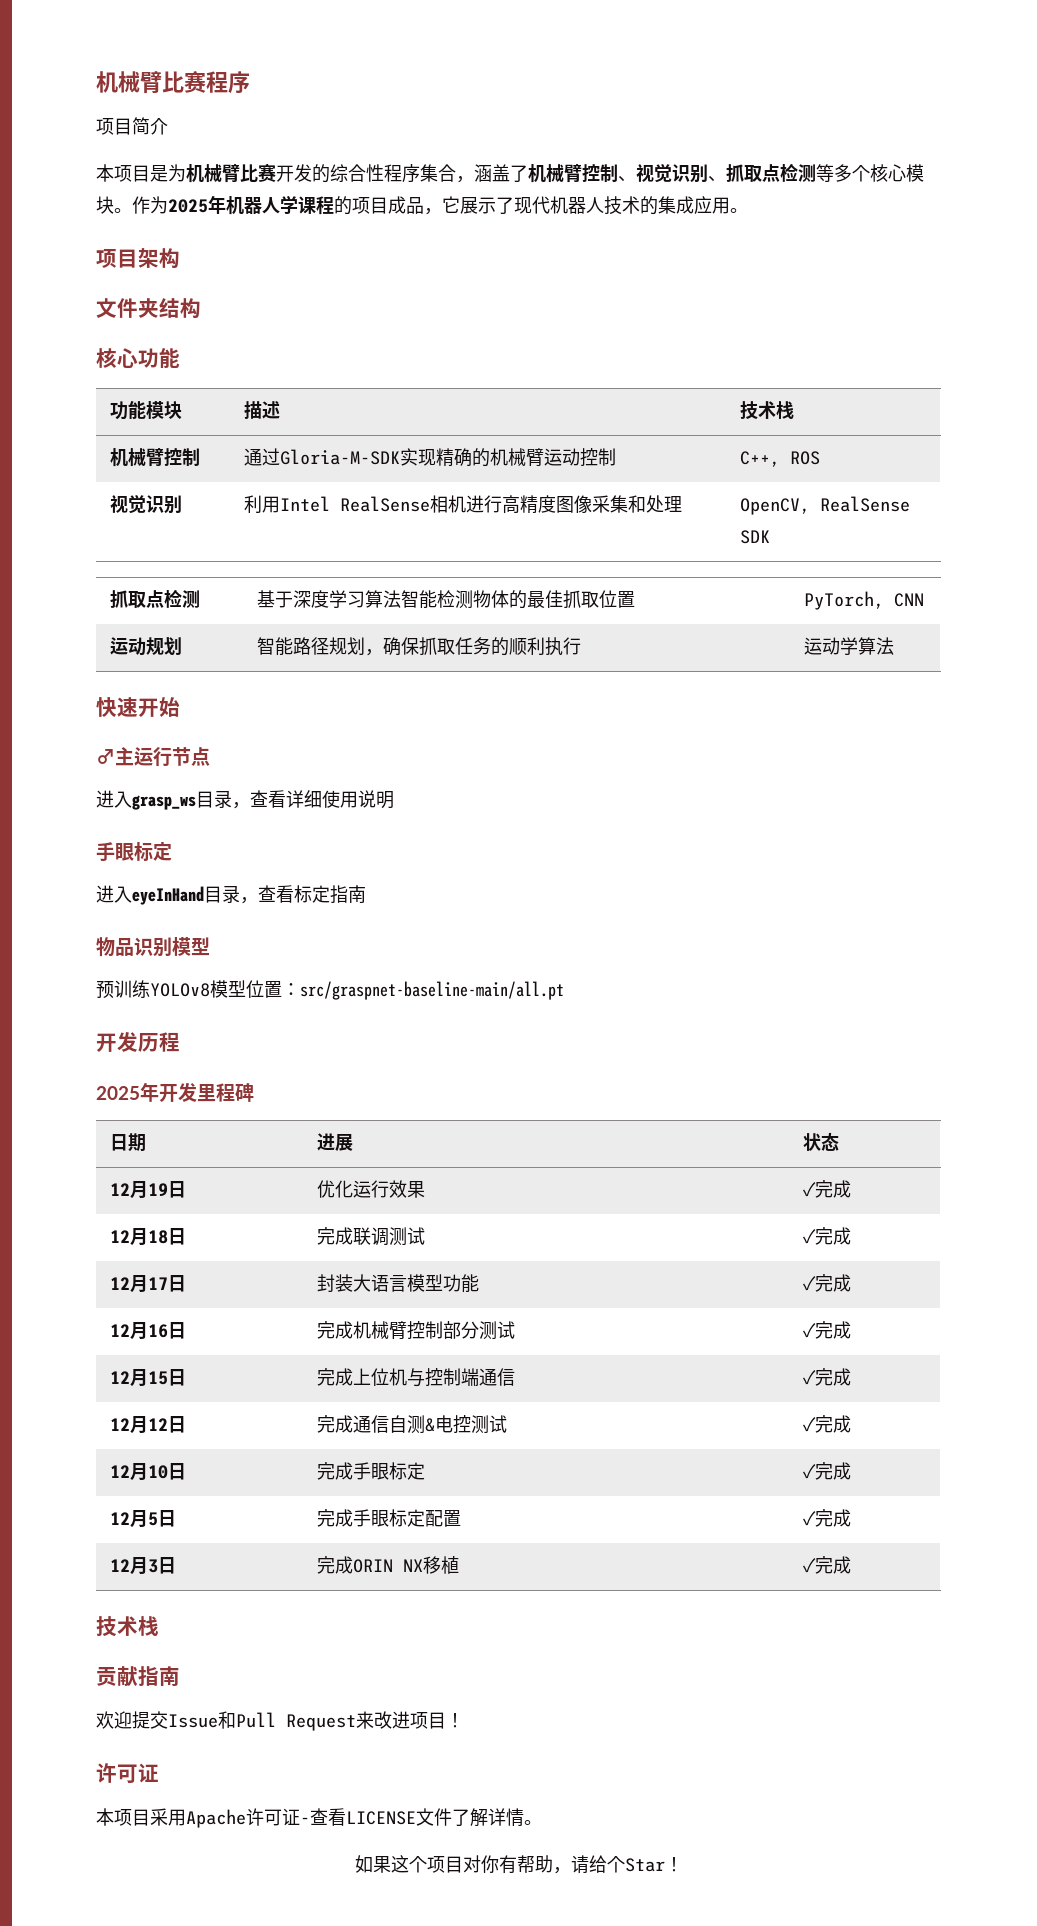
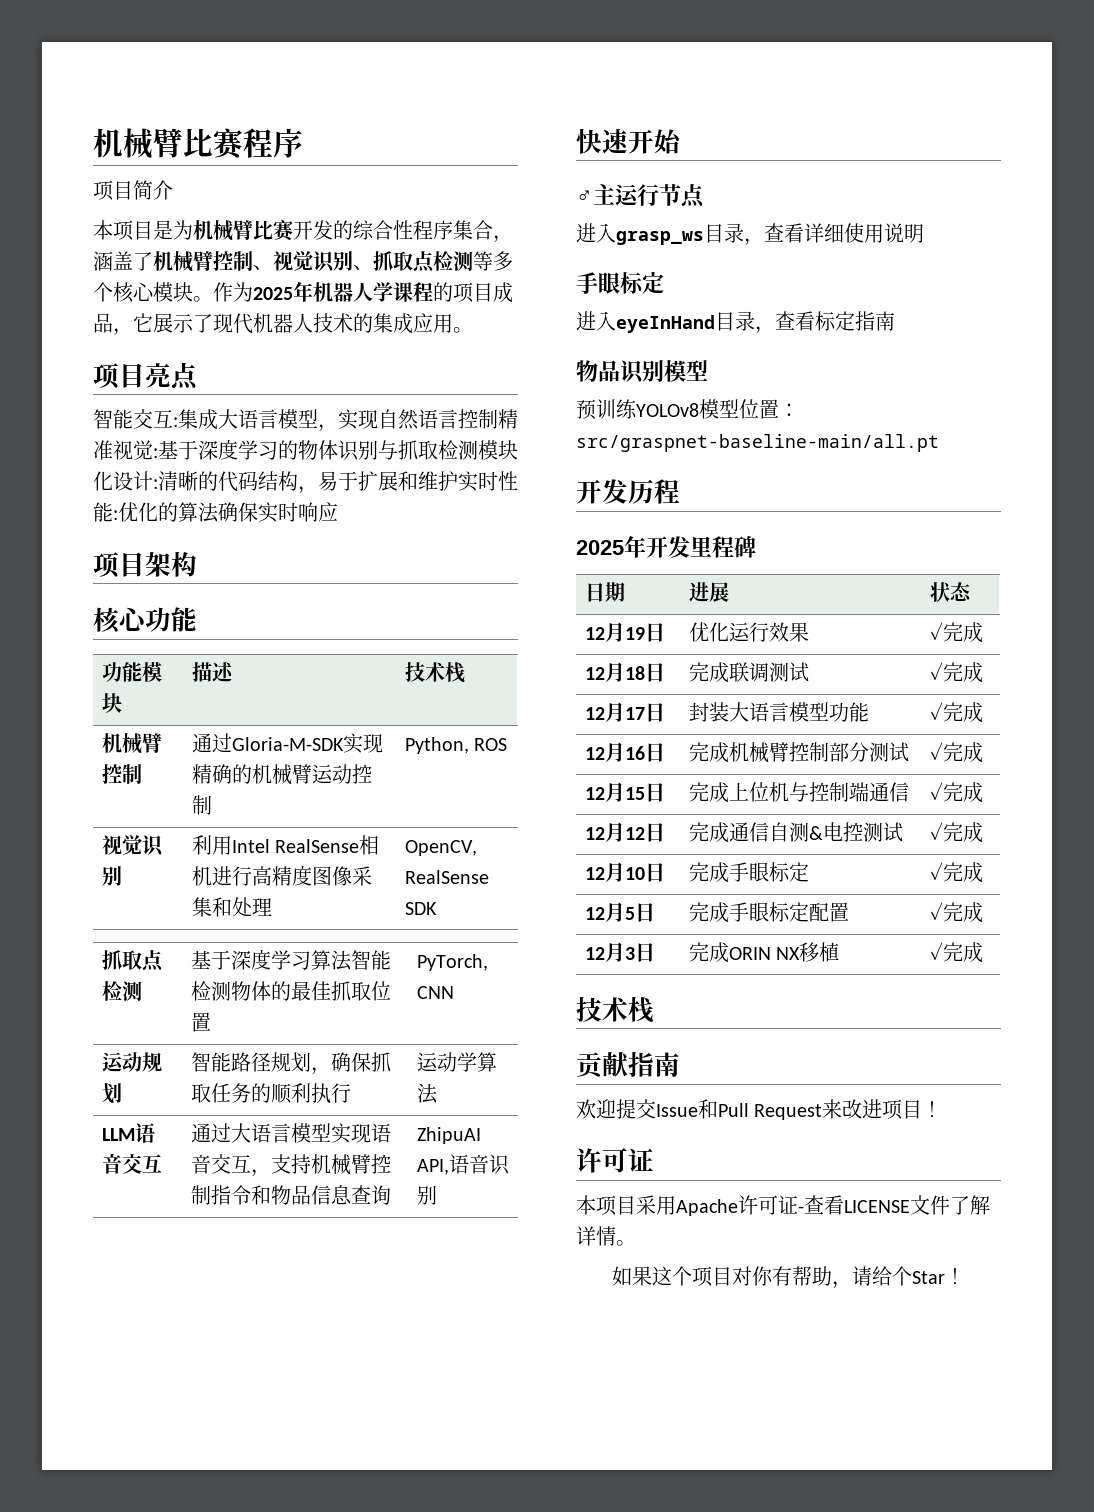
+ 项目亮点
+ 智能交互:集成大语言模型，实现自然语言控制精准视觉:基于深度学习的物体识别与抓取检测模块化设计:清晰的代码结构，易于扩展和维护实时性能:优化的算法确保实时响应
- 文件夹结构
- 机械臂控制 | 通过Gloria-M-SDK实现精确的机械臂运动控制 | C++, ROS
+ 机械臂控制 | 通过Gloria-M-SDK实现精确的机械臂运动控制 | Python, ROS
+ LLM语音交互 | 通过大语言模型实现语音交互，支持机械臂控制指令和物品信息查询 | ZhipuAI API,语音识别

